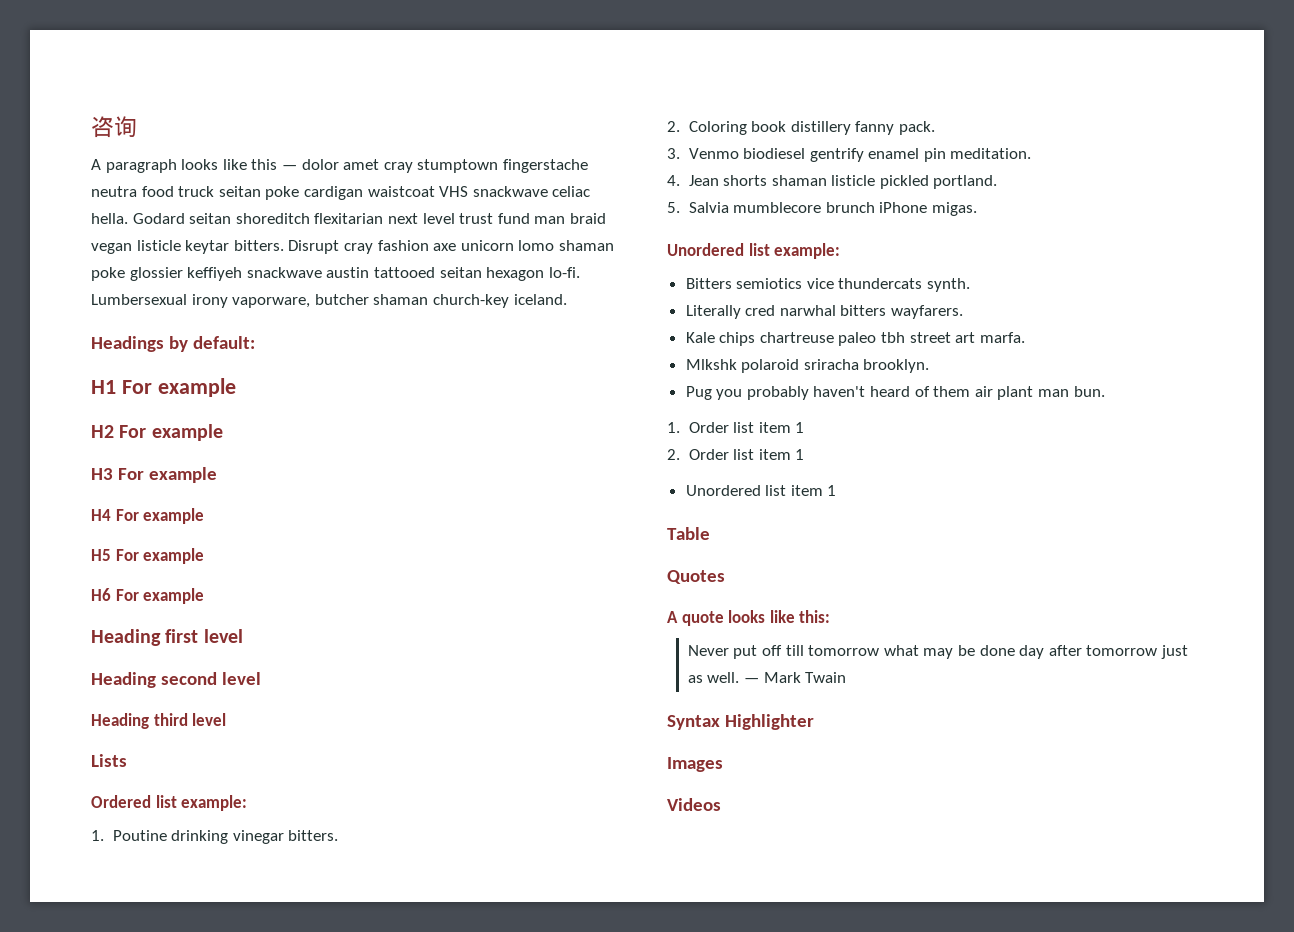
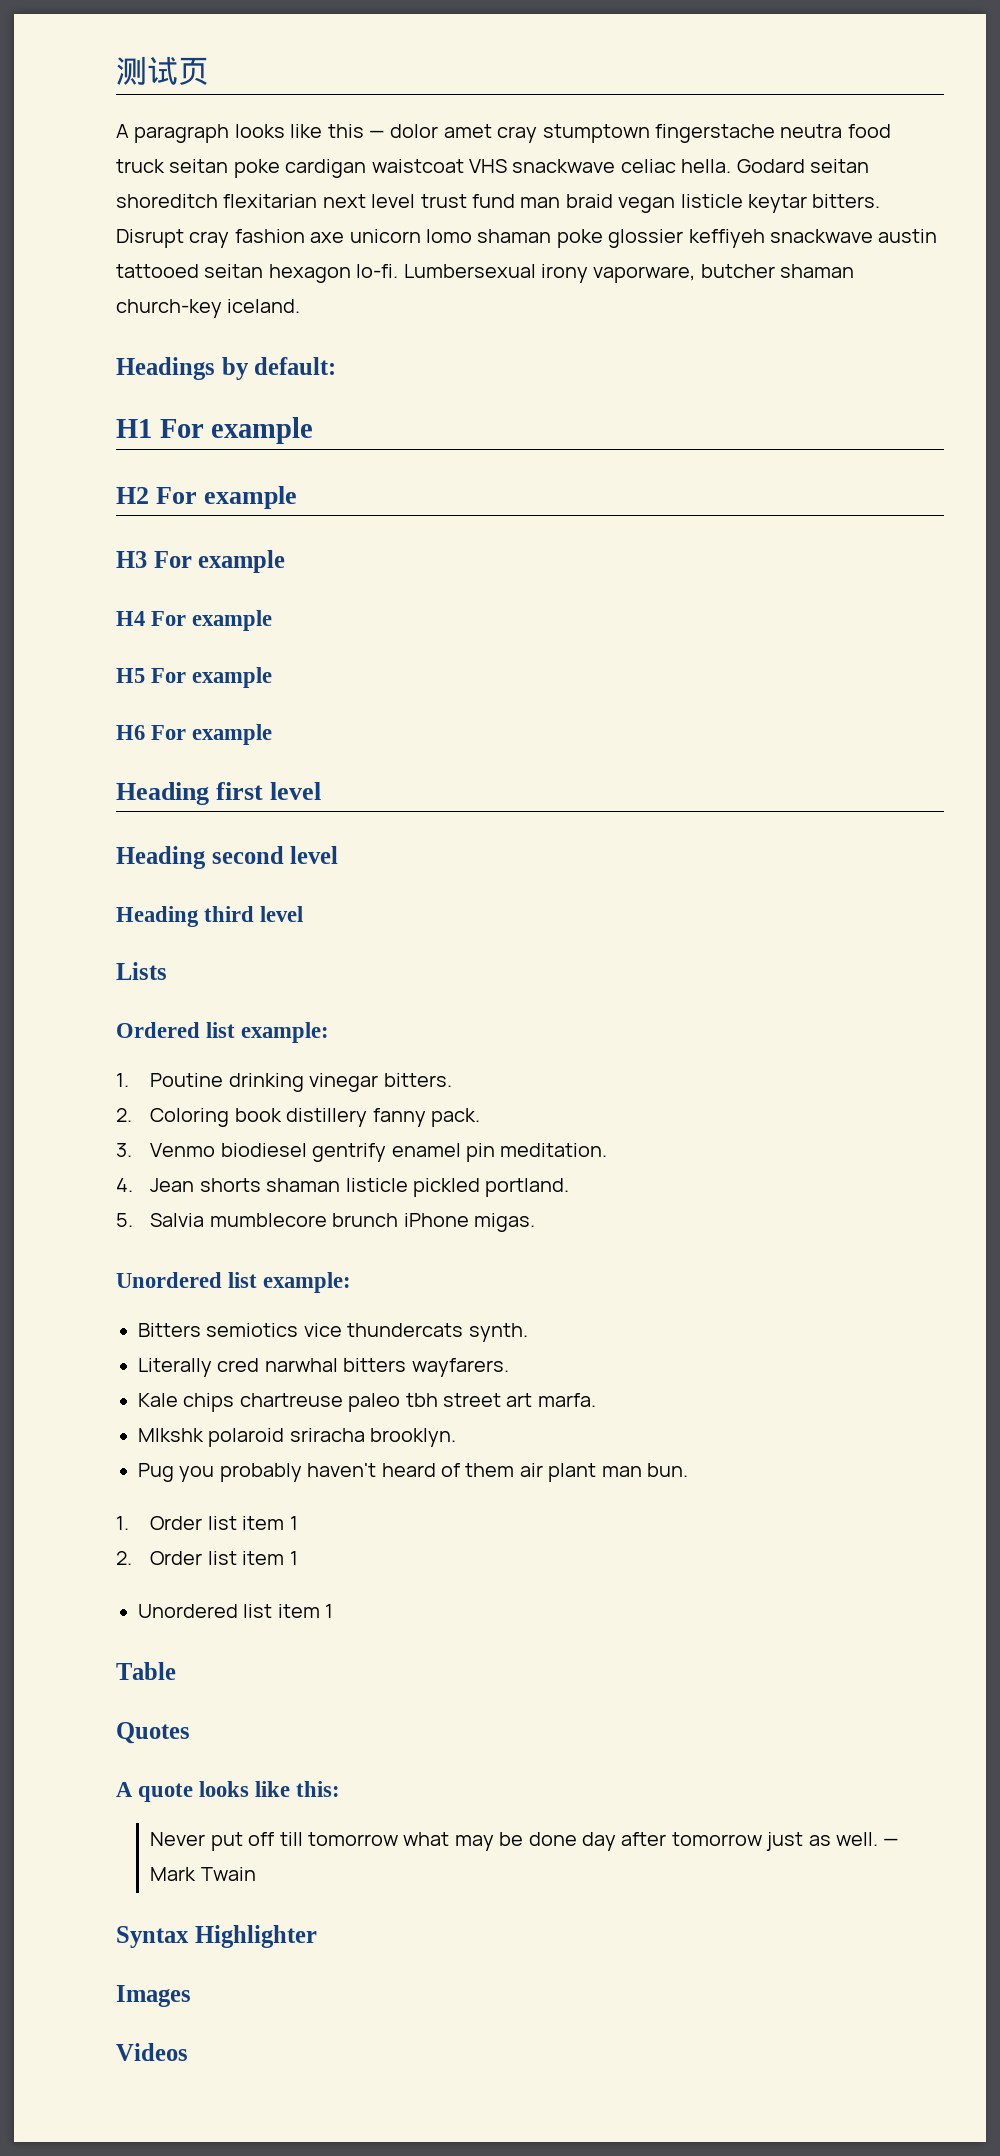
- 咨询
+ 测试页

